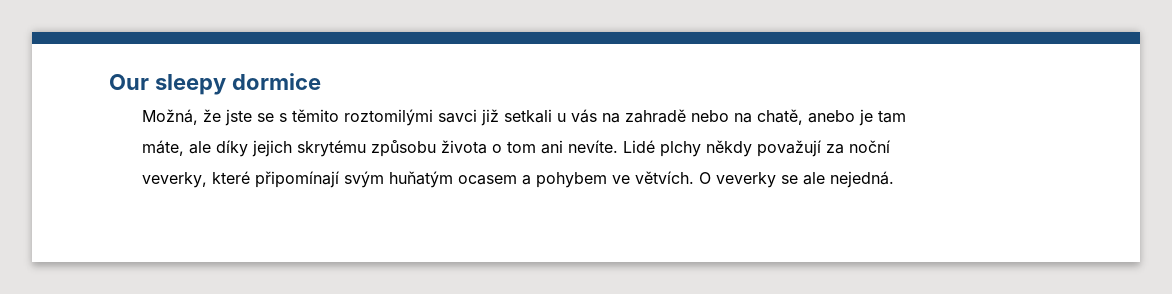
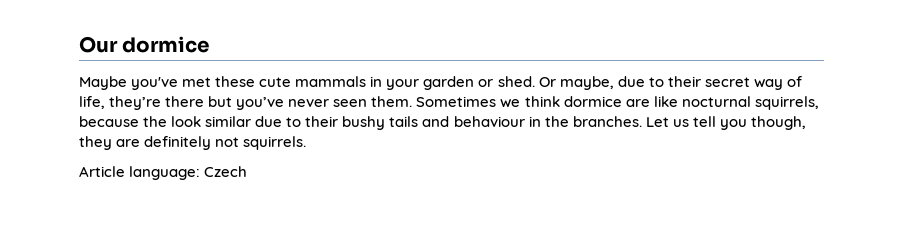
- Our sleepy dormice
+ Our dormice
- Možná, že jste se s těmito roztomilými savci již setkali u vás na zahradě nebo na chatě, anebo je tam
- máte, ale díky jejich skrytému způsobu života o tom ani nevíte. Lidé plchy někdy považují za noční
- veverky, které připomínají svým huňatým ocasem a pohybem ve větvích. O veverky se ale nejedná.
+ Maybe you've met these cute mammals in your garden or shed. Or maybe, due to their secret way of life, they’re there but you’ve never seen them. Sometimes we think dormice are like nocturnal squirrels, because the look similar due to their bushy tails and behaviour in the branches. Let us tell you though, they are definitely not squirrels.
+ Article language: Czech

